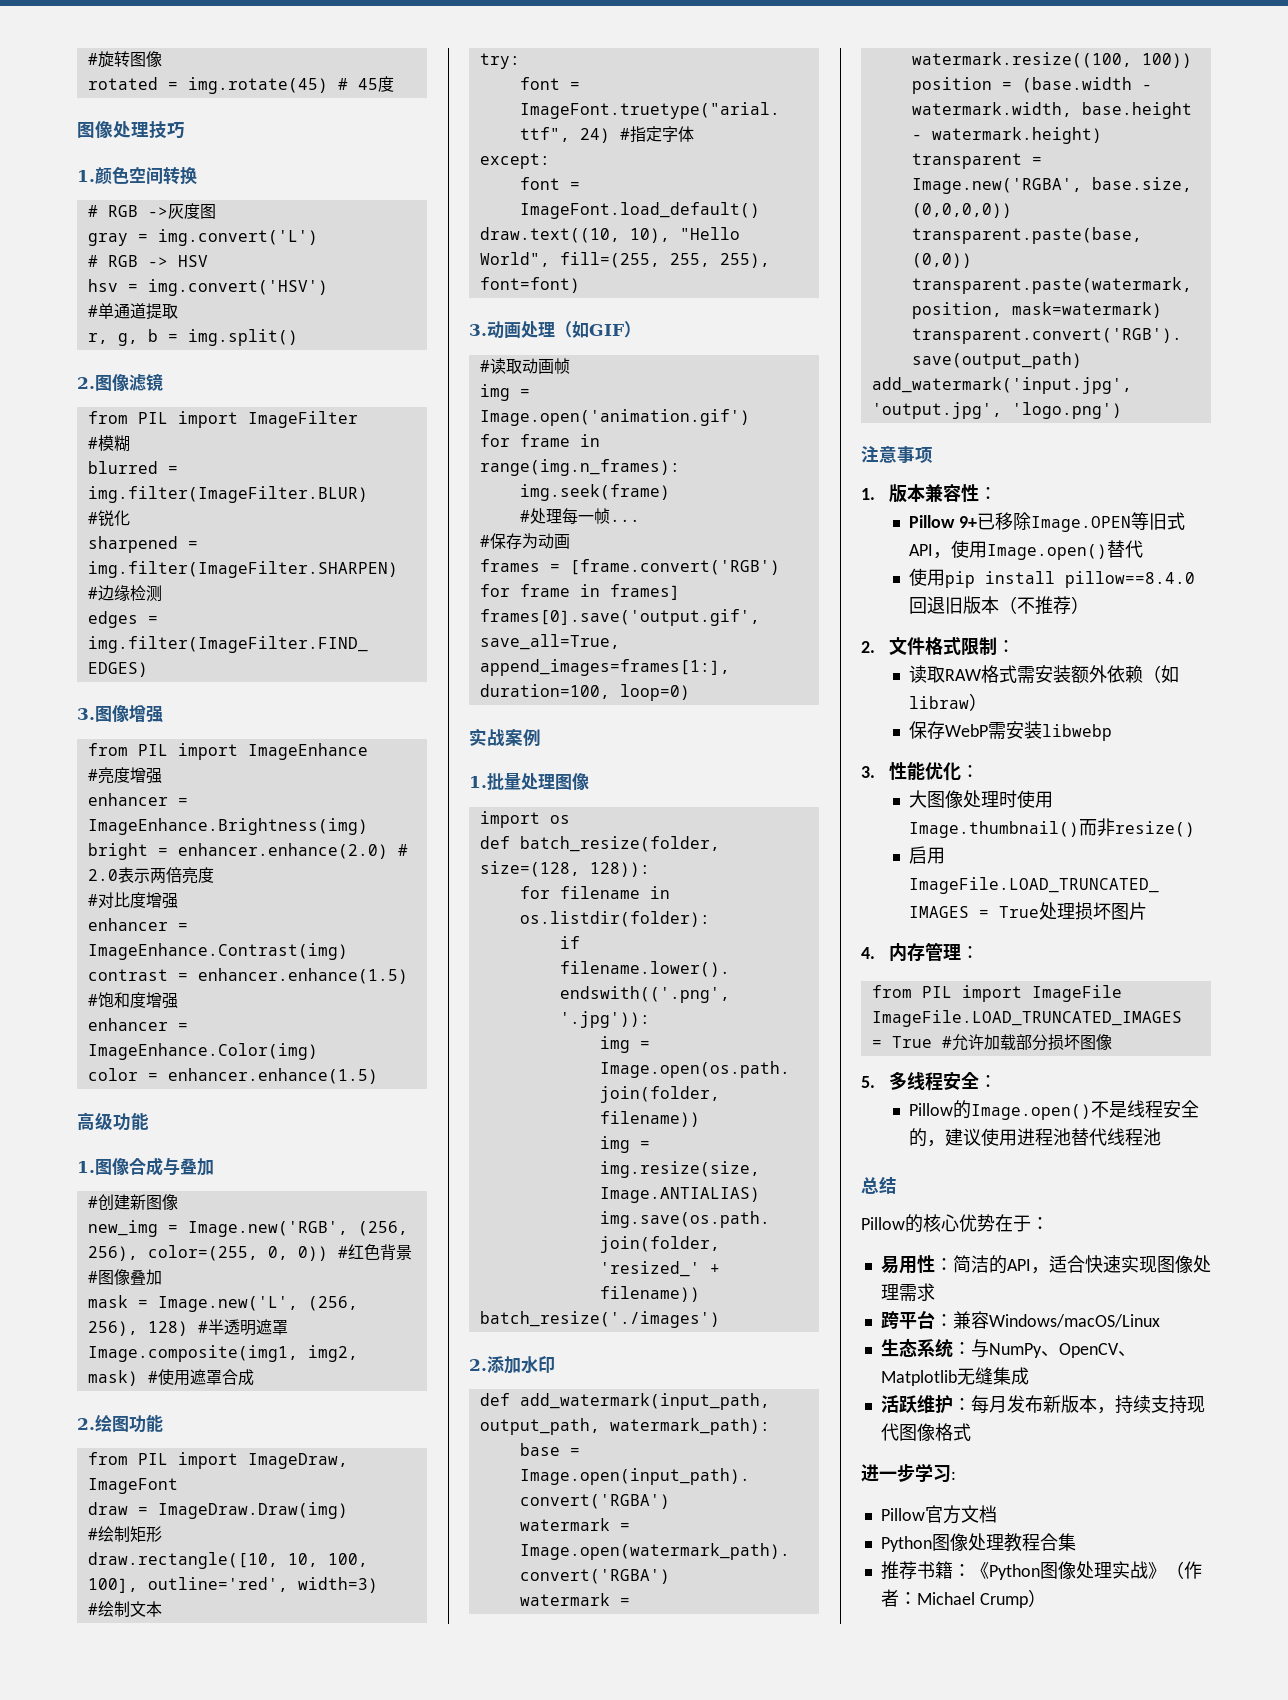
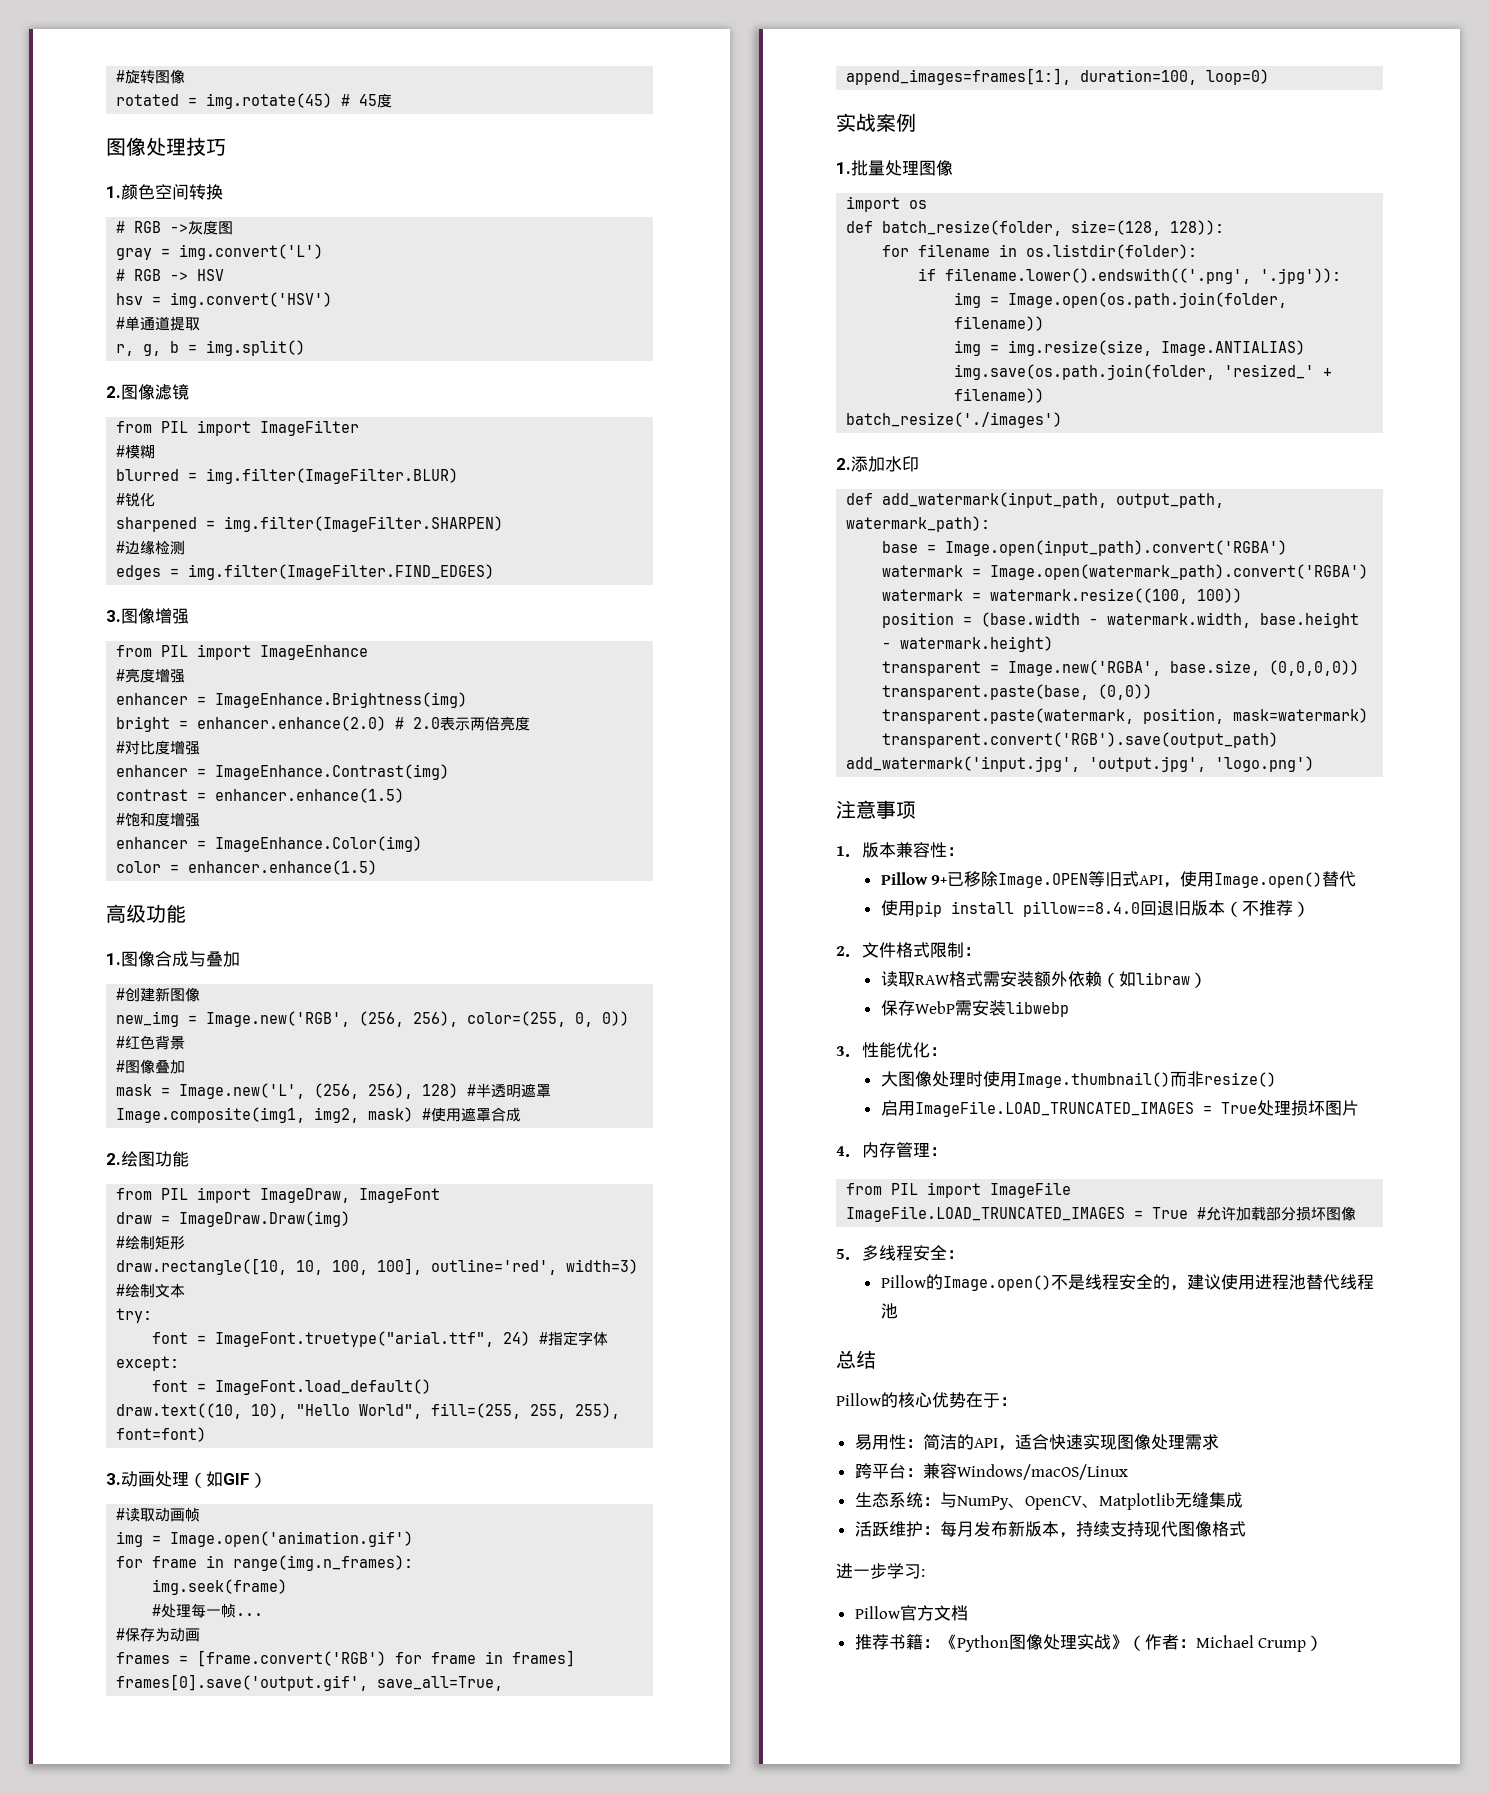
- Python图像处理教程合集

